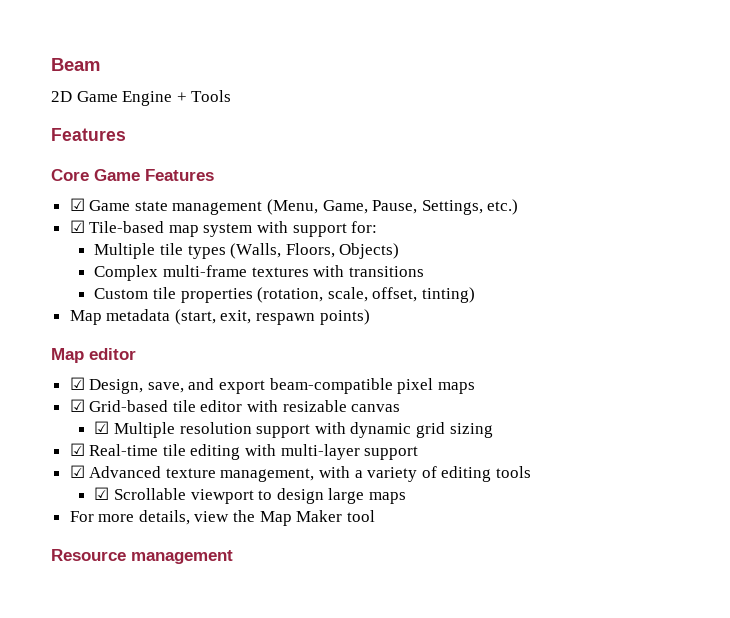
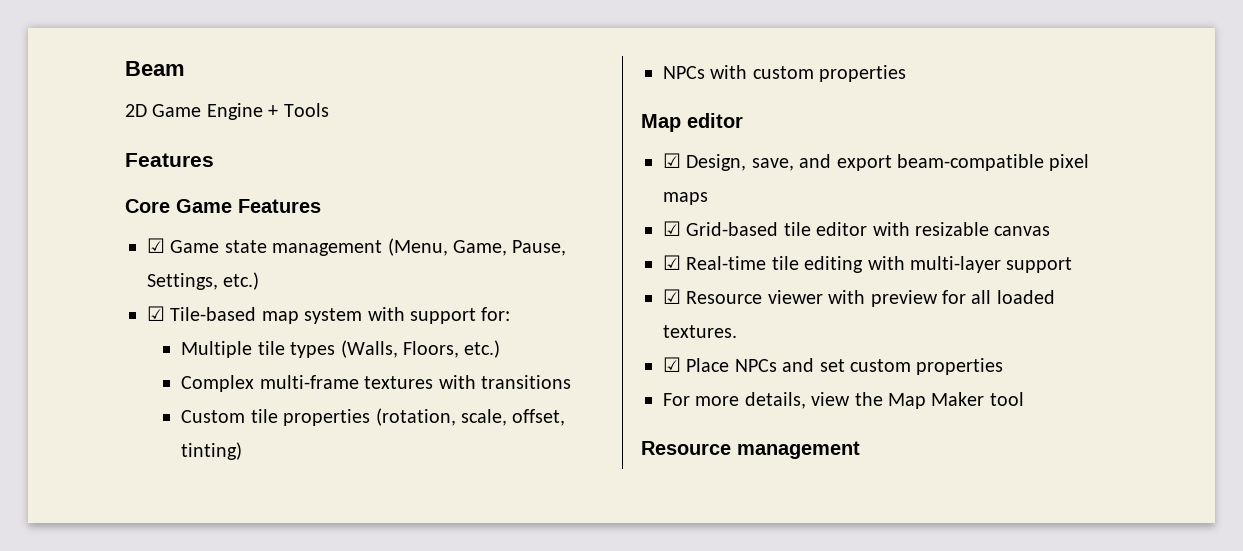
- Multiple tile types (Walls, Floors, Objects)
+ Multiple tile types (Walls, Floors, etc.)
- Map metadata (start, exit, respawn points)
+ NPCs with custom properties
- ☑ Multiple resolution support with dynamic grid sizing
- ☑ Advanced texture management, with a variety of editing tools
- ☑ Scrollable viewport to design large maps
+ ☑ Resource viewer with preview for all loaded textures.
+ ☑ Place NPCs and set custom properties

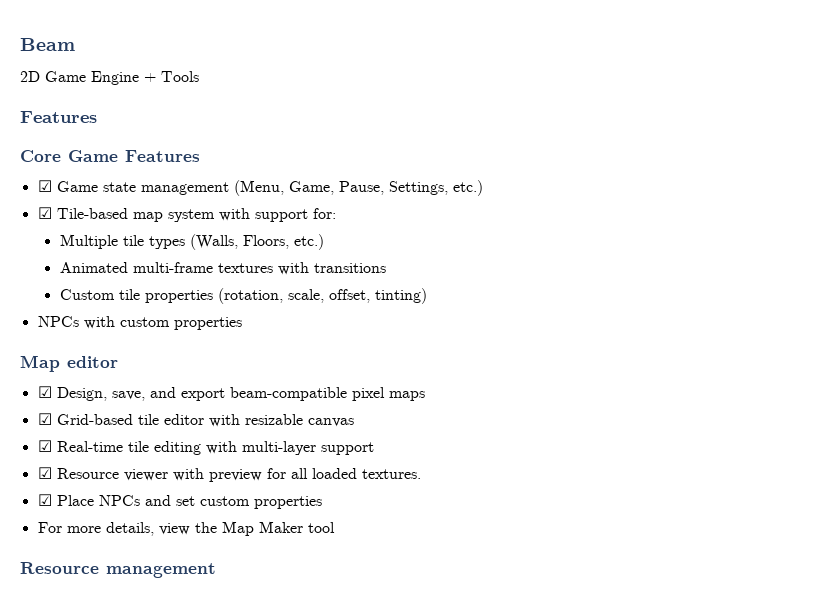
- Complex multi-frame textures with transitions
+ Animated multi-frame textures with transitions

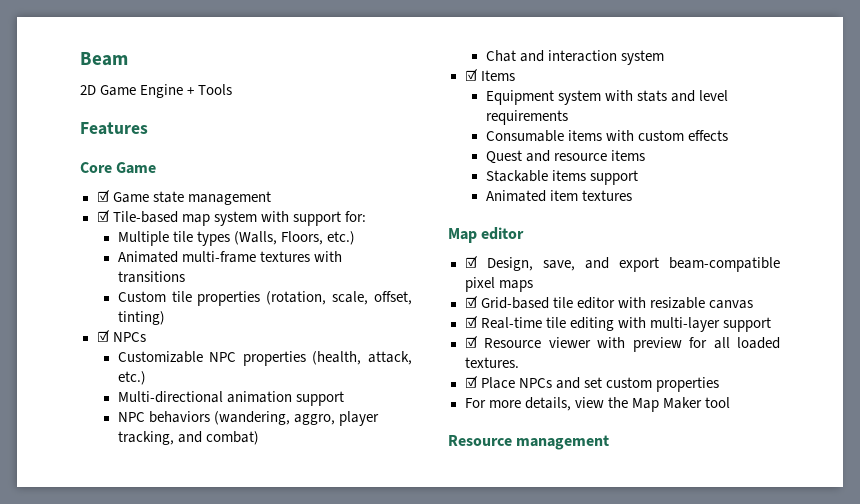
- Core Game Features
+ Core Game
- ☑ Game state management (Menu, Game, Pause, Settings, etc.)
+ ☑ Game state management
- NPCs with custom properties
+ ☑ NPCs
+ Customizable NPC properties (health, attack, etc.)
+ Multi-directional animation support
+ NPC behaviors (wandering, aggro, player tracking, and combat)
+ Chat and interaction system
+ ☑ Items
+ Equipment system with stats and level requirements
+ Consumable items with custom effects
+ Quest and resource items
+ Stackable items support
+ Animated item textures

